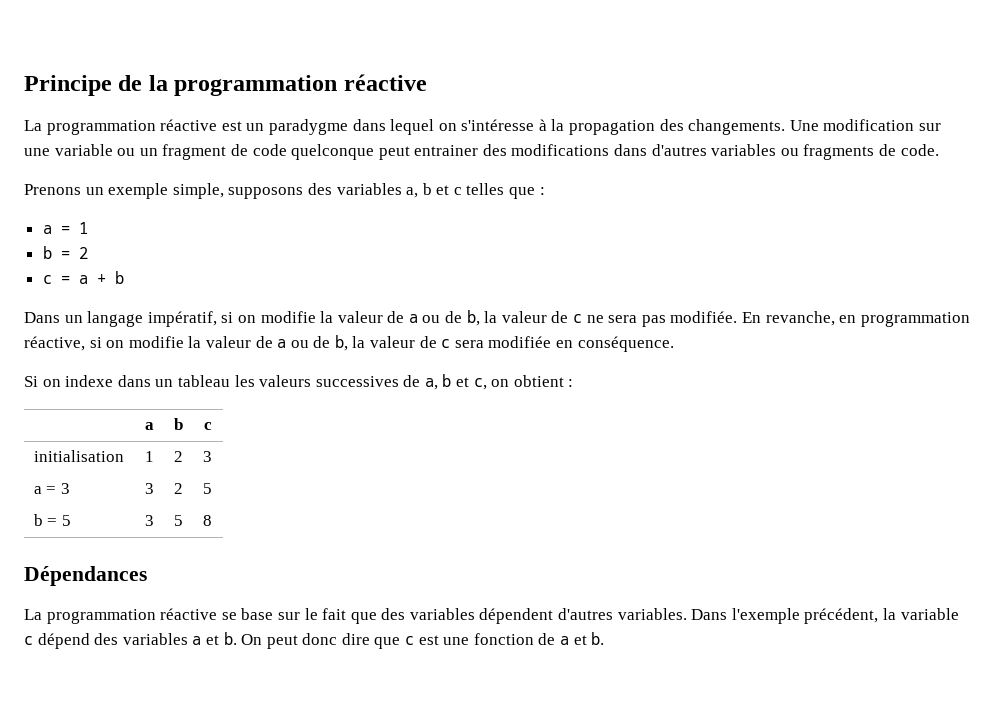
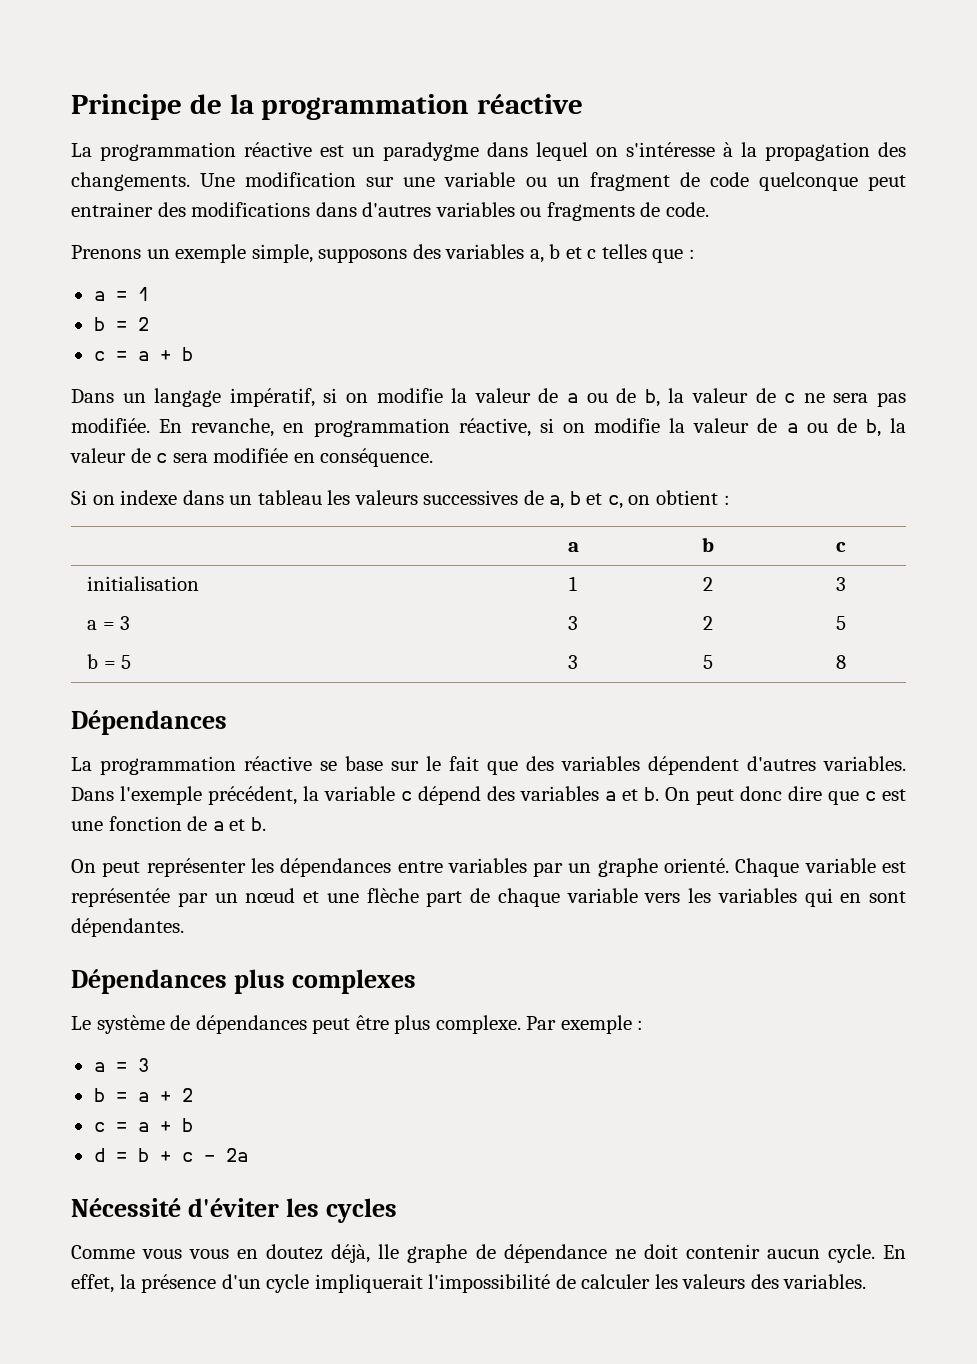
+ On peut représenter les dépendances entre variables par un graphe orienté. Chaque variable est représentée par un nœud et une flèche part de chaque variable vers les variables qui en sont dépendantes.
+ Dépendances plus complexes
+ Le système de dépendances peut être plus complexe. Par exemple :
+ a = 3
+ b = a + 2
+ c = a + b
+ d = b + c - 2a
+ Nécessité d'éviter les cycles
+ Comme vous vous en doutez déjà, lle graphe de dépendance ne doit contenir aucun cycle. En effet, la présence d'un cycle impliquerait l'impossibilité de calculer les valeurs des variables.

